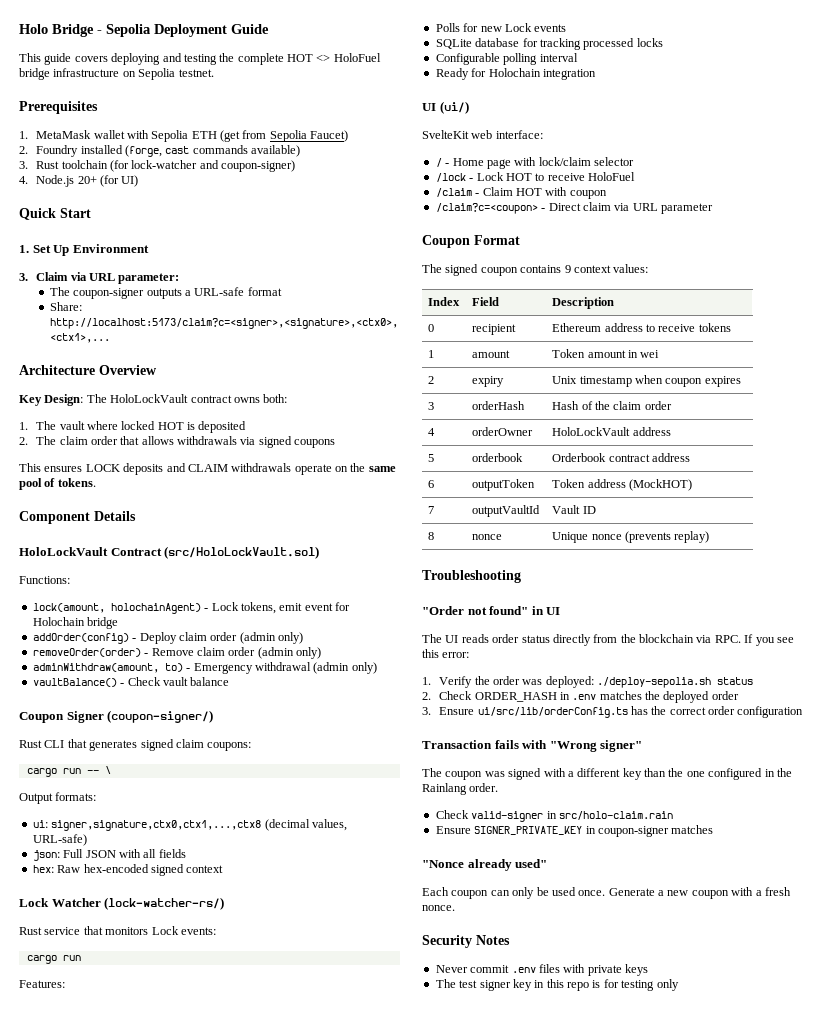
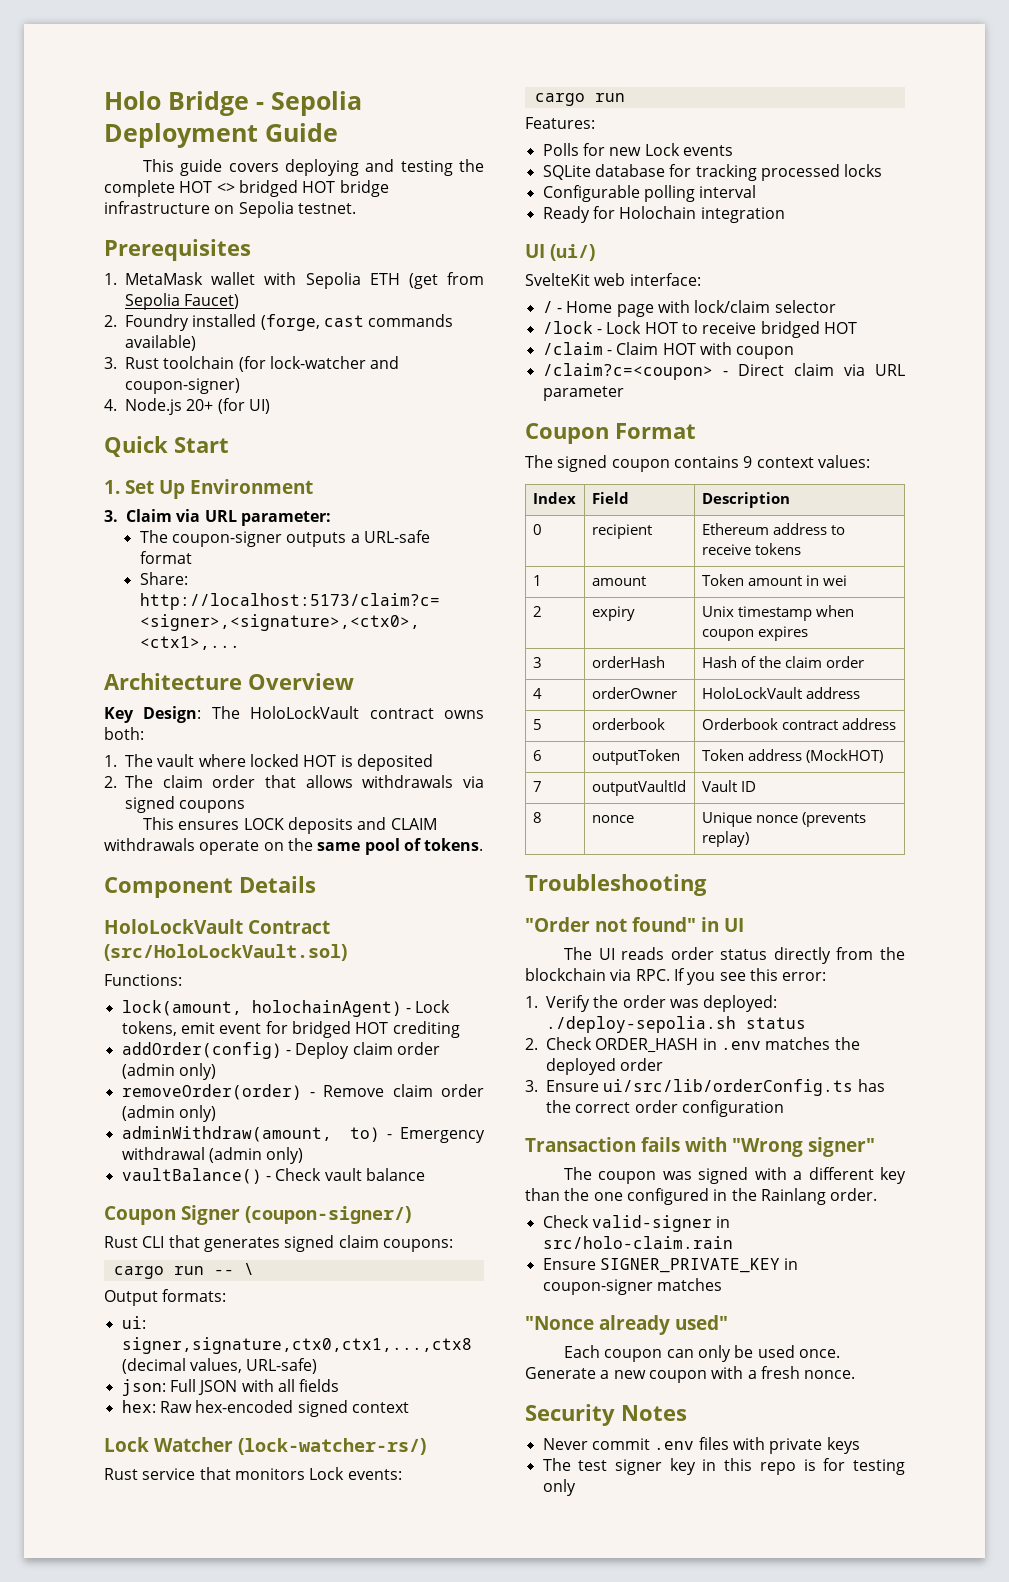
- This guide covers deploying and testing the complete HOT <> HoloFuel bridge infrastructure on Sepolia testnet.
+ This guide covers deploying and testing the complete HOT <> bridged HOT bridge infrastructure on Sepolia testnet.
- lock(amount, holochainAgent) - Lock tokens, emit event for Holochain bridge
+ lock(amount, holochainAgent) - Lock tokens, emit event for bridged HOT crediting
- /lock - Lock HOT to receive HoloFuel
+ /lock - Lock HOT to receive bridged HOT

